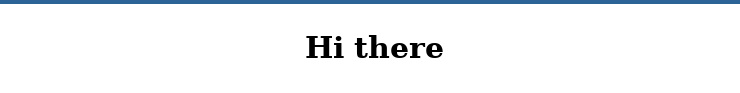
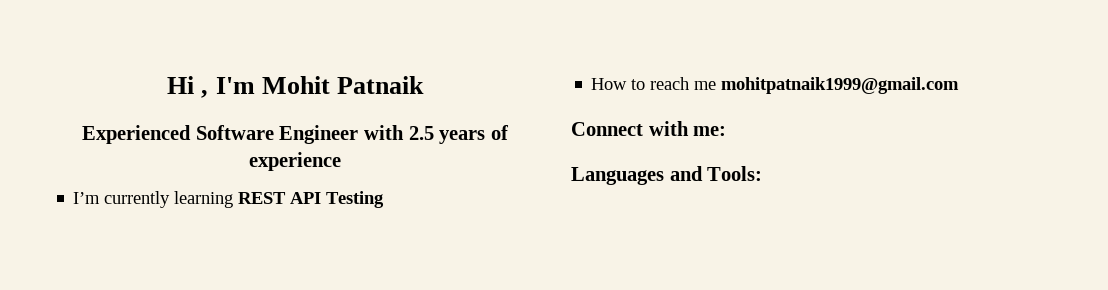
- Hi there
+ Hi , I'm Mohit Patnaik
+ Experienced Software Engineer with 2.5 years of experience
+ I’m currently learning REST API Testing
+ How to reach me mohitpatnaik1999@gmail.com
+ Connect with me:
+ Languages and Tools:

